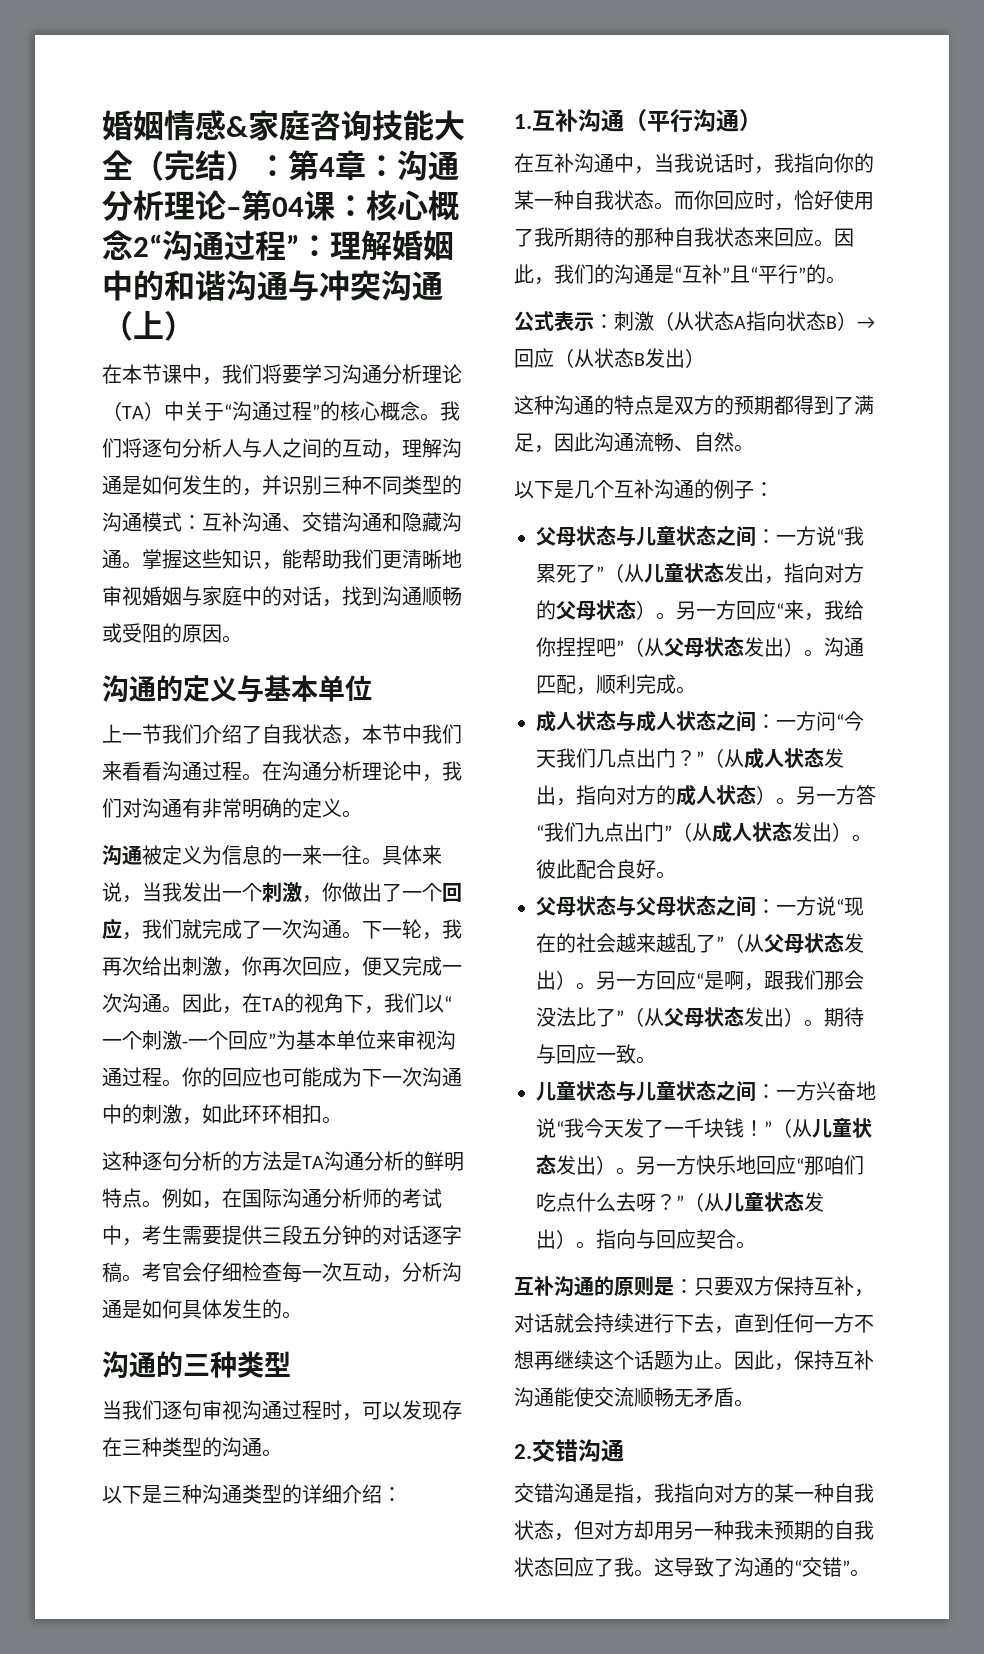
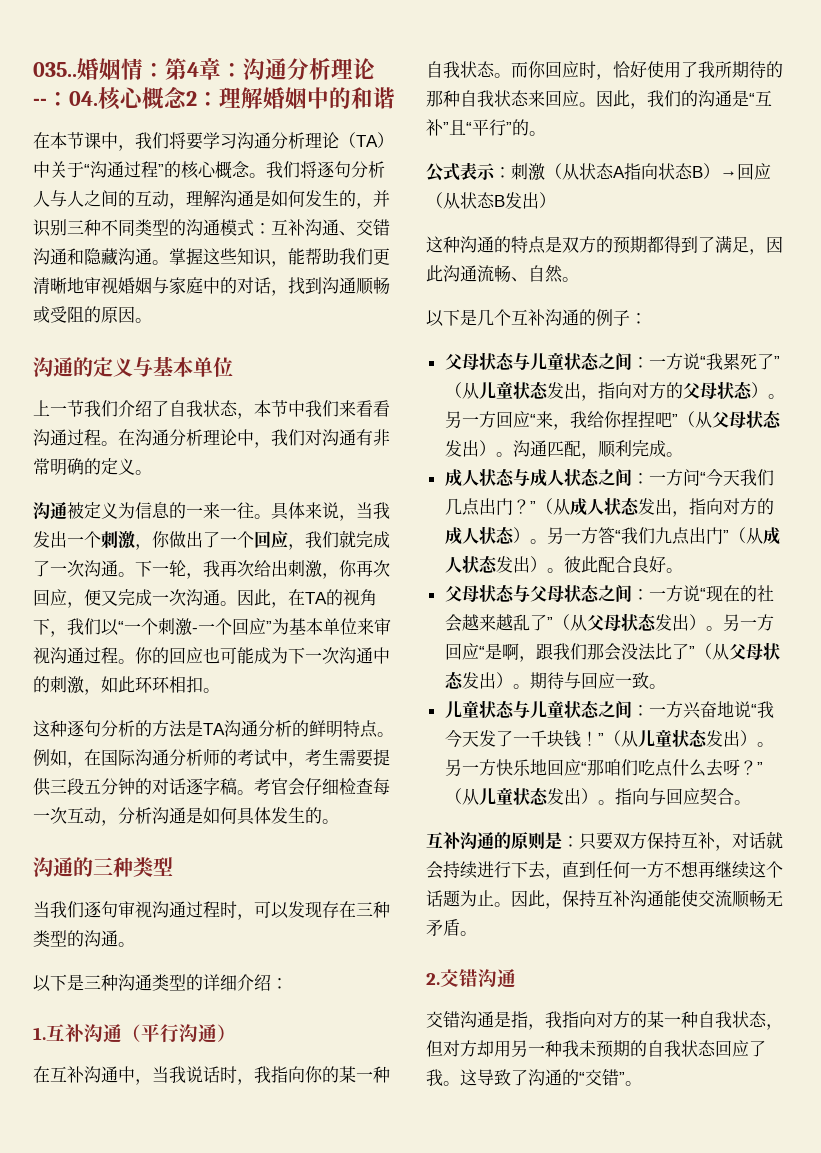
- 婚姻情感&家庭咨询技能大全（完结）：第4章：沟通分析理论–第04课：核心概念2“沟通过程”：理解婚姻中的和谐沟通与冲突沟通（上）
+ 035..婚姻情：第4章：沟通分析理论--：04.核心概念2：理解婚姻中的和谐

